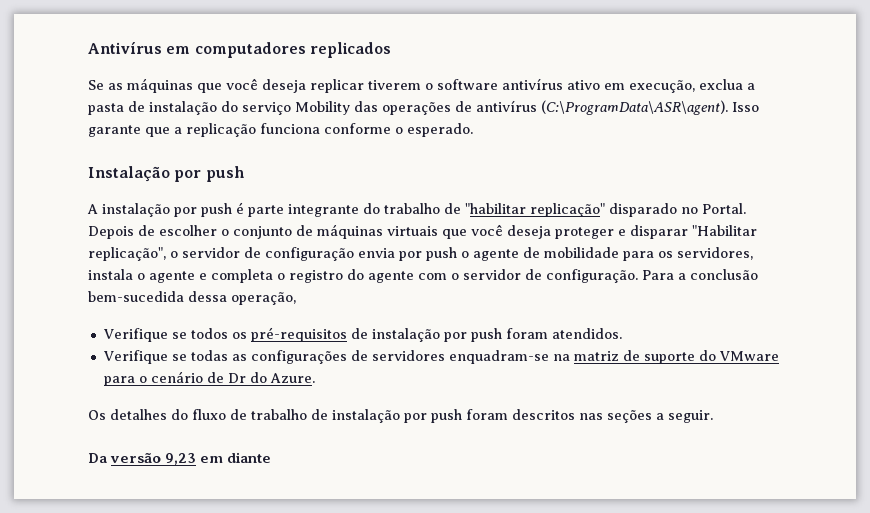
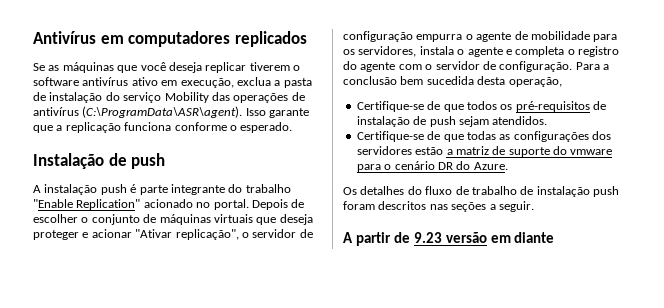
- Instalação por push
+ Instalação de push
- A instalação por push é parte integrante do trabalho de "habilitar replicação" disparado no Portal.
+ A instalação push é parte integrante do trabalho "Enable Replication" acionado no portal.
- Depois de escolher o conjunto de máquinas virtuais que você deseja proteger e disparar "Habilitar replicação", o servidor de configuração envia por push o agente de mobilidade para os servidores, instala o agente e completa o registro do agente com o servidor de configuração.
+ Depois de escolher o conjunto de máquinas virtuais que deseja proteger e acionar "Ativar replicação", o servidor de configuração empurra o agente de mobilidade para os servidores, instala o agente e completa o registro do agente com o servidor de configuração.
- Para a conclusão bem-sucedida dessa operação,
- Verifique se todos os pré-requisitos de instalação por push foram atendidos.
- Verifique se todas as configurações de servidores enquadram-se na matriz de suporte do VMware para o cenário de Dr do Azure.
+ Para a conclusão bem sucedida desta operação,
+ Certifique-se de que todos os pré-requisitos de instalação de push sejam atendidos.
+ Certifique-se de que todas as configurações dos servidores estão a matriz de suporte do vmware para o cenário DR do Azure.
- Os detalhes do fluxo de trabalho de instalação por push foram descritos nas seções a seguir.
+ Os detalhes do fluxo de trabalho de instalação push foram descritos nas seções a seguir.
- Da versão 9,23 em diante
+ A partir de 9.23 versão em diante

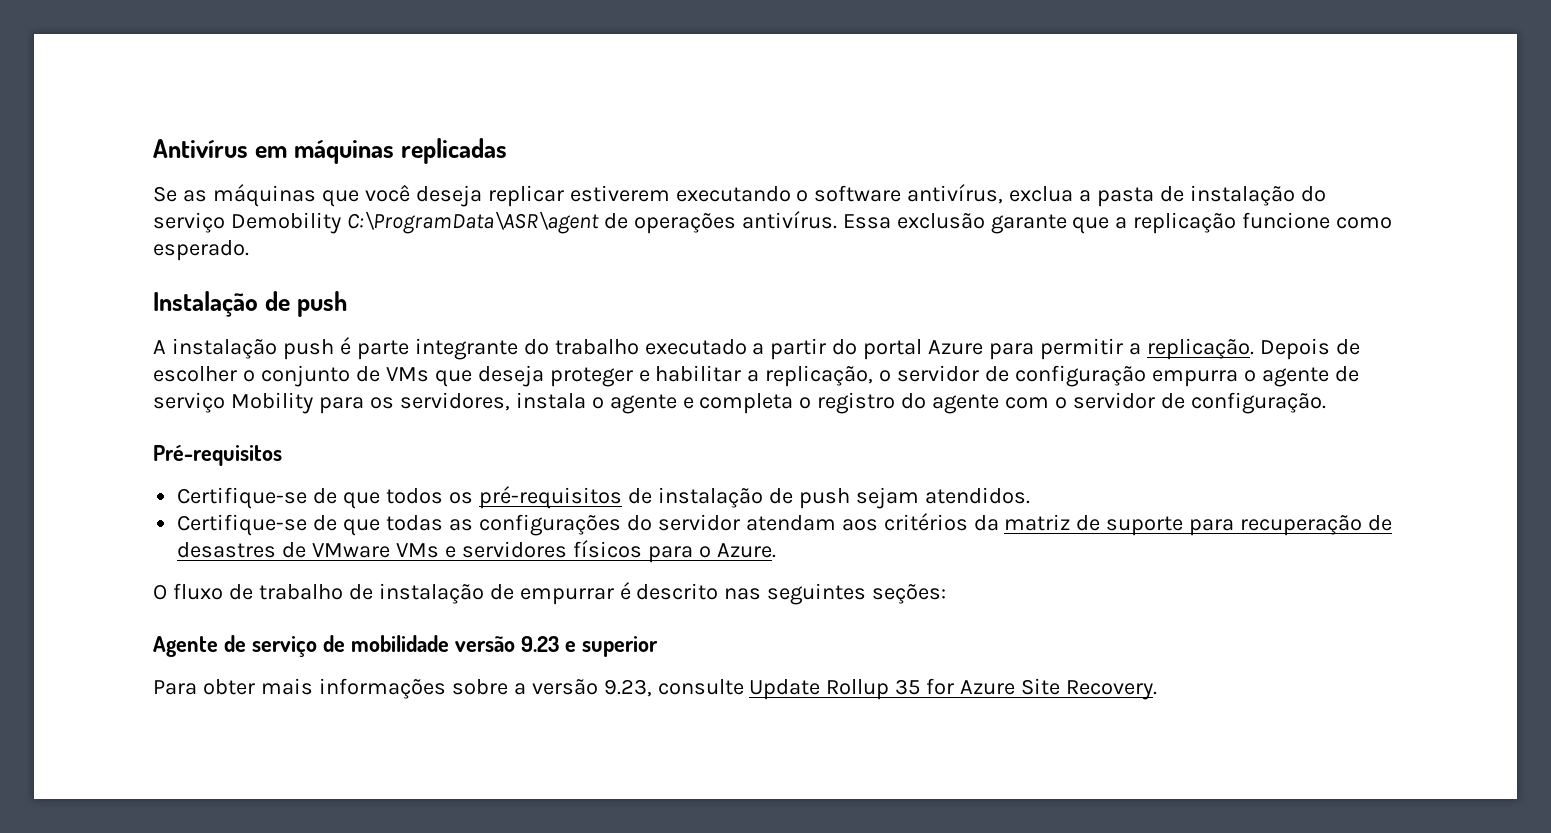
- Antivírus em computadores replicados
+ Antivírus em máquinas replicadas
- Se as máquinas que você deseja replicar tiverem o software antivírus ativo em execução, exclua a pasta de instalação do serviço Mobility das operações de antivírus (C:\ProgramData\ASR\agent). Isso garante que a replicação funciona conforme o esperado.
+ Se as máquinas que você deseja replicar estiverem executando o software antivírus, exclua a pasta de instalação do serviço Demobility C:\ProgramData\ASR\agent de operações antivírus. Essa exclusão garante que a replicação funcione como esperado.
- A instalação push é parte integrante do trabalho "Enable Replication" acionado no portal.
+ A instalação push é parte integrante do trabalho executado a partir do portal Azure para permitir a replicação.
- Depois de escolher o conjunto de máquinas virtuais que deseja proteger e acionar "Ativar replicação", o servidor de configuração empurra o agente de mobilidade para os servidores, instala o agente e completa o registro do agente com o servidor de configuração. Para a conclusão bem sucedida desta operação,
+ Depois de escolher o conjunto de VMs que deseja proteger e habilitar a replicação, o servidor de configuração empurra o agente de serviço Mobility para os servidores, instala o agente e completa o registro do agente com o servidor de configuração.
+ Pré-requisitos
- Certifique-se de que todas as configurações dos servidores estão a matriz de suporte do vmware para o cenário DR do Azure.
- Os detalhes do fluxo de trabalho de instalação push foram descritos nas seções a seguir.
- A partir de 9.23 versão em diante
+ Certifique-se de que todas as configurações do servidor atendam aos critérios da matriz de suporte para recuperação de desastres de VMware VMs e servidores físicos para o Azure.
+ O fluxo de trabalho de instalação de empurrar é descrito nas seguintes seções:
+ Agente de serviço de mobilidade versão 9.23 e superior
+ Para obter mais informações sobre a versão 9.23, consulte Update Rollup 35 for Azure Site Recovery.

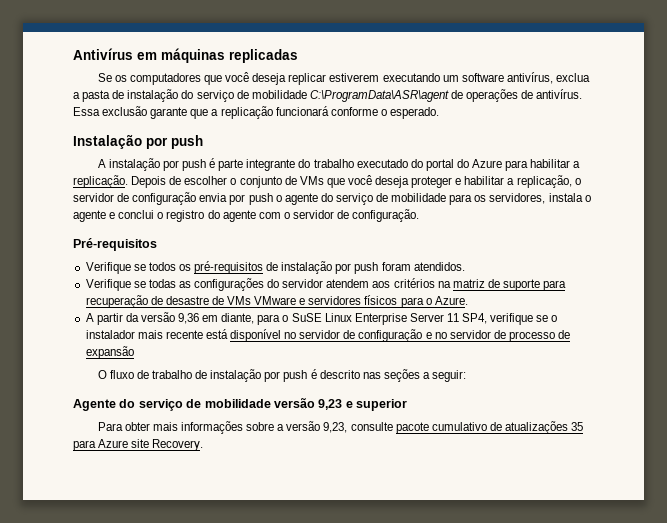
- Se as máquinas que você deseja replicar estiverem executando o software antivírus, exclua a pasta de instalação do serviço Demobility C:\ProgramData\ASR\agent de operações antivírus.
+ Se os computadores que você deseja replicar estiverem executando um software antivírus, exclua a pasta de instalação do serviço de mobilidade C:\ProgramData\ASR\agent de operações de antivírus.
- Essa exclusão garante que a replicação funcione como esperado.
+ Essa exclusão garante que a replicação funcionará conforme o esperado.
- Instalação de push
+ Instalação por push
- A instalação push é parte integrante do trabalho executado a partir do portal Azure para permitir a replicação.
+ A instalação por push é parte integrante do trabalho executado do portal do Azure para habilitar a replicação.
- Depois de escolher o conjunto de VMs que deseja proteger e habilitar a replicação, o servidor de configuração empurra o agente de serviço Mobility para os servidores, instala o agente e completa o registro do agente com o servidor de configuração.
+ Depois de escolher o conjunto de VMs que você deseja proteger e habilitar a replicação, o servidor de configuração envia por push o agente do serviço de mobilidade para os servidores, instala o agente e conclui o registro do agente com o servidor de configuração.
- Certifique-se de que todos os pré-requisitos de instalação de push sejam atendidos.
- Certifique-se de que todas as configurações do servidor atendam aos critérios da matriz de suporte para recuperação de desastres de VMware VMs e servidores físicos para o Azure.
+ Verifique se todos os pré-requisitos de instalação por push foram atendidos.
+ Verifique se todas as configurações do servidor atendem aos critérios na matriz de suporte para recuperação de desastre de VMs VMware e servidores físicos para o Azure.
+ A partir da versão 9,36 em diante, para o SuSE Linux Enterprise Server 11 SP4, verifique se o instalador mais recente está disponível no servidor de configuração e no servidor de processo de expansão
- O fluxo de trabalho de instalação de empurrar é descrito nas seguintes seções:
+ O fluxo de trabalho de instalação por push é descrito nas seções a seguir:
- Agente de serviço de mobilidade versão 9.23 e superior
+ Agente do serviço de mobilidade versão 9,23 e superior
- Para obter mais informações sobre a versão 9.23, consulte Update Rollup 35 for Azure Site Recovery.
+ Para obter mais informações sobre a versão 9,23, consulte pacote cumulativo de atualizações 35 para Azure site Recovery.

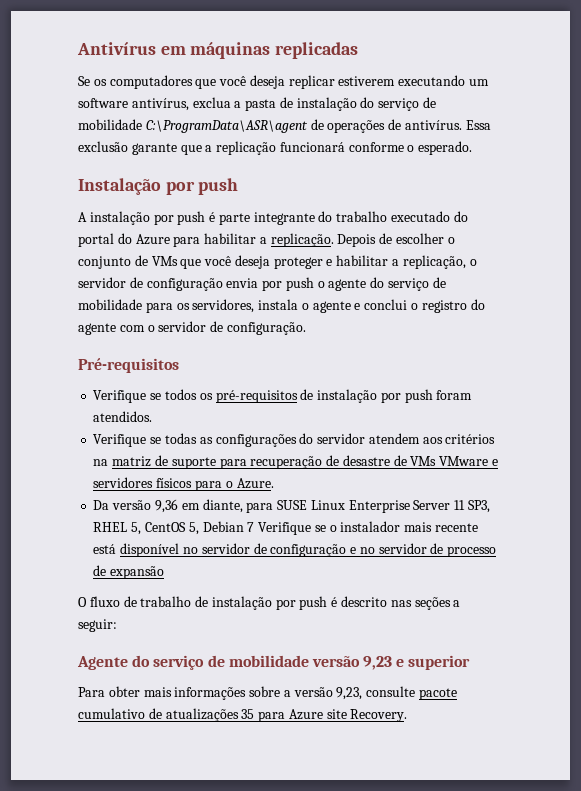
- A partir da versão 9,36 em diante, para o SuSE Linux Enterprise Server 11 SP4, verifique se o instalador mais recente está disponível no servidor de configuração e no servidor de processo de expansão
+ Da versão 9,36 em diante, para SUSE Linux Enterprise Server 11 SP3, RHEL 5, CentOS 5, Debian 7 Verifique se o instalador mais recente está disponível no servidor de configuração e no servidor de processo de expansão

